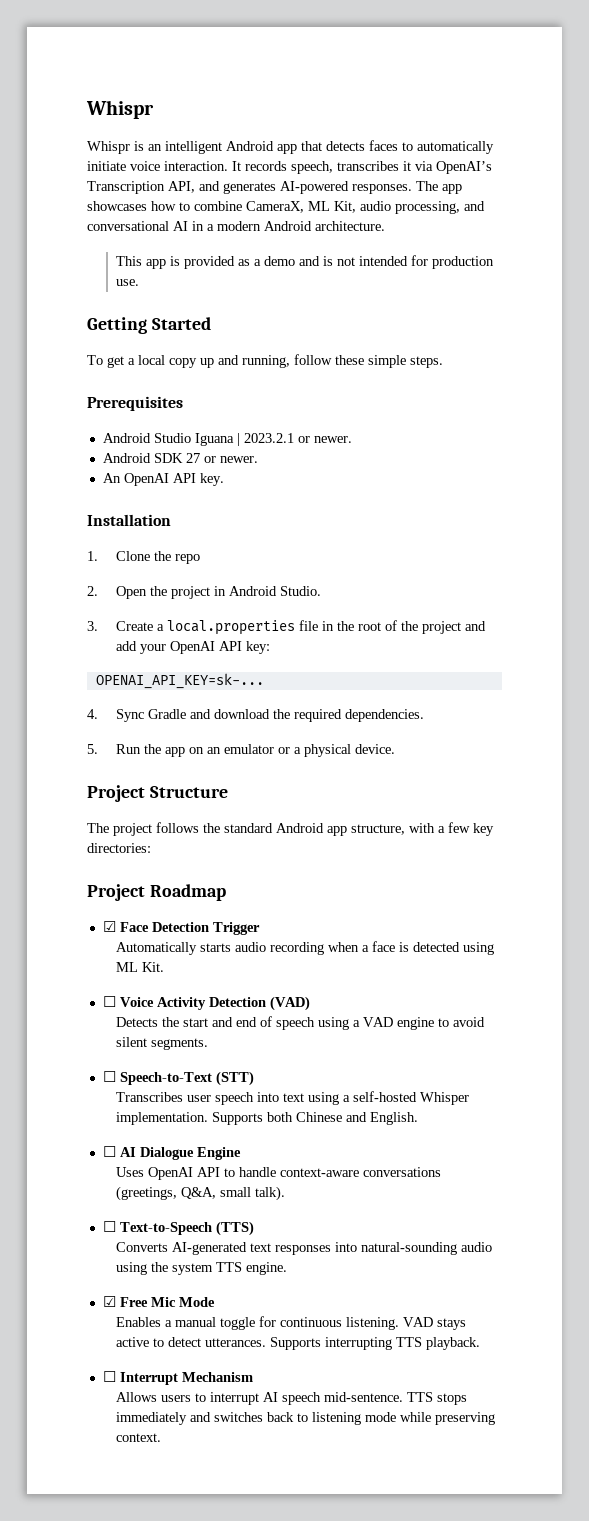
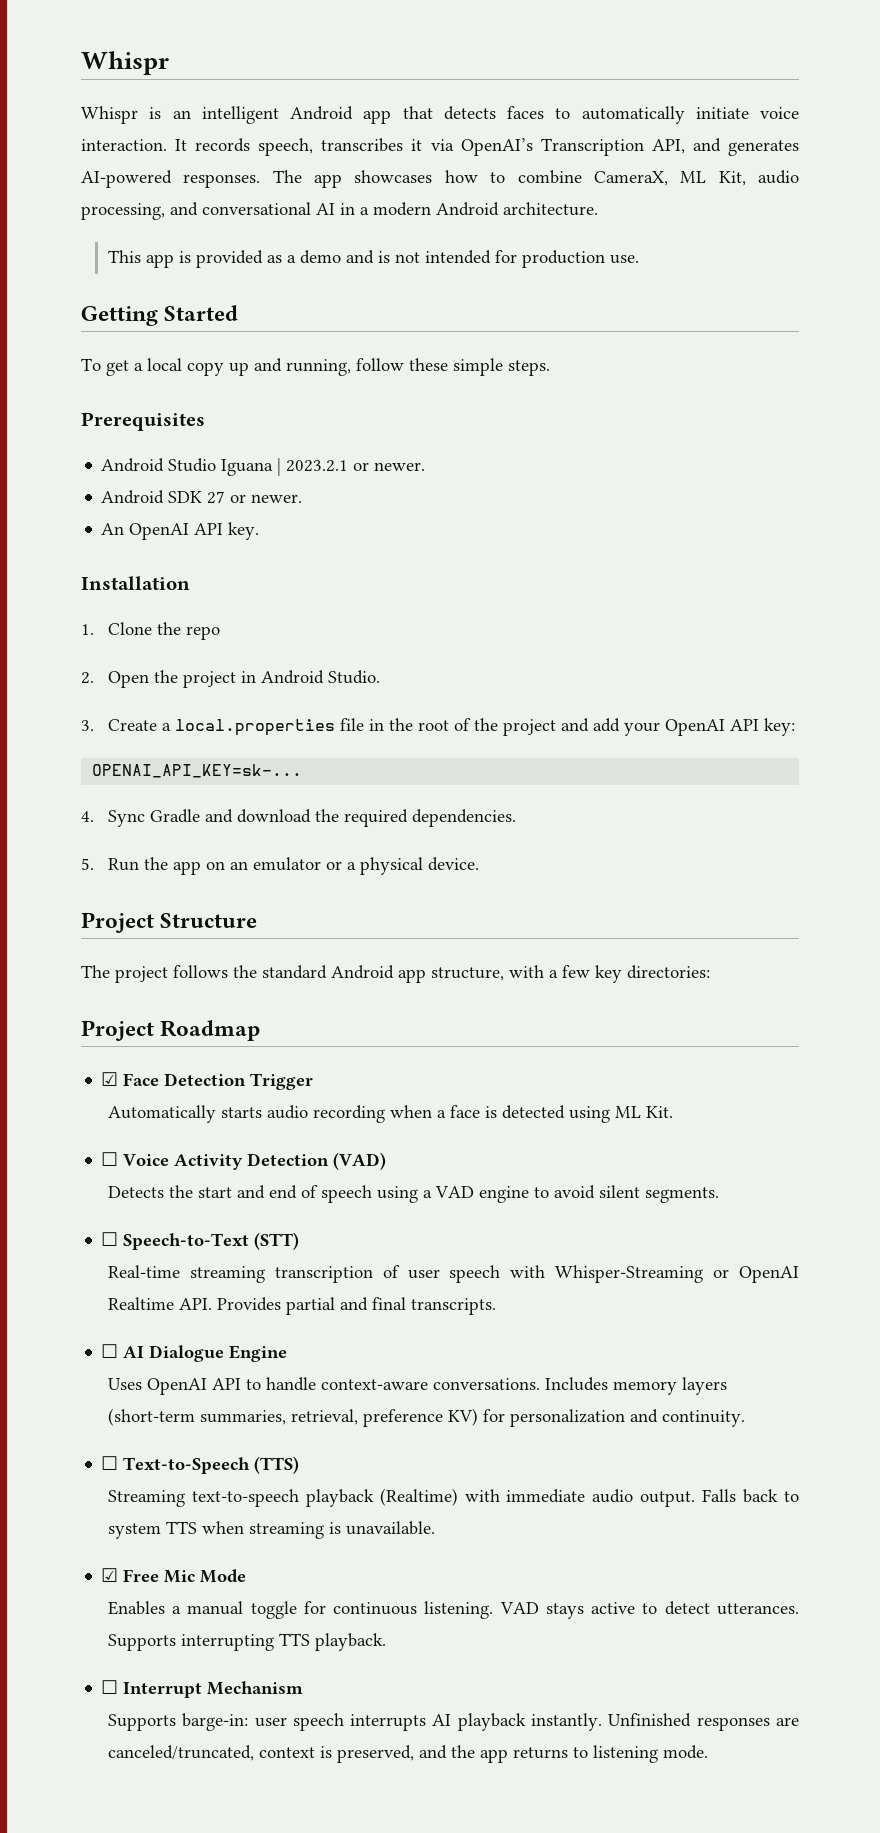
- Transcribes user speech into text using a self-hosted Whisper implementation. Supports both Chinese and English.
+ Real-time streaming transcription of user speech with Whisper-Streaming or OpenAI Realtime API. Provides partial and final transcripts.
- Uses OpenAI API to handle context-aware conversations (greetings, Q&A, small talk).
+ Uses OpenAI API to handle context-aware conversations. Includes memory layers (short-term summaries, retrieval, preference KV) for personalization and continuity.
  ☐ Text-to-Speech (TTS)
- Converts AI-generated text responses into natural-sounding audio using the system TTS engine.
+ Streaming text-to-speech playback (Realtime) with immediate audio output. Falls back to system TTS when streaming is unavailable.
- Allows users to interrupt AI speech mid-sentence. TTS stops immediately and switches back to listening mode while preserving context.
+ Supports barge-in: user speech interrupts AI playback instantly. Unfinished responses are canceled/truncated, context is preserved, and the app returns to listening mode.

